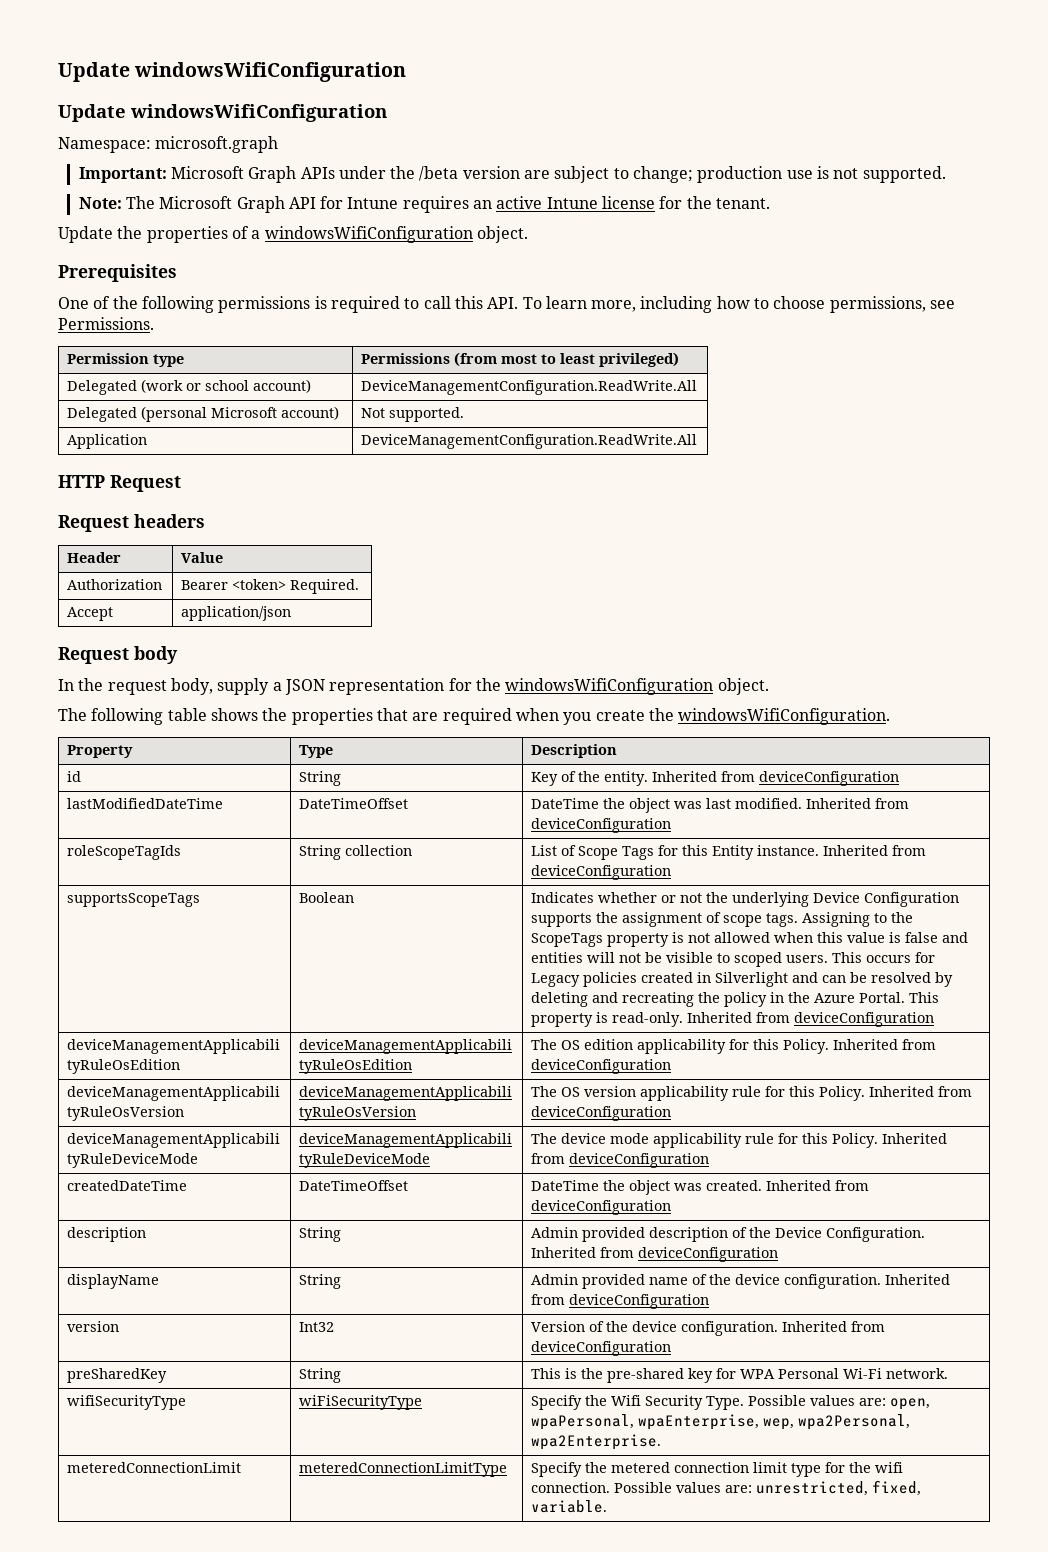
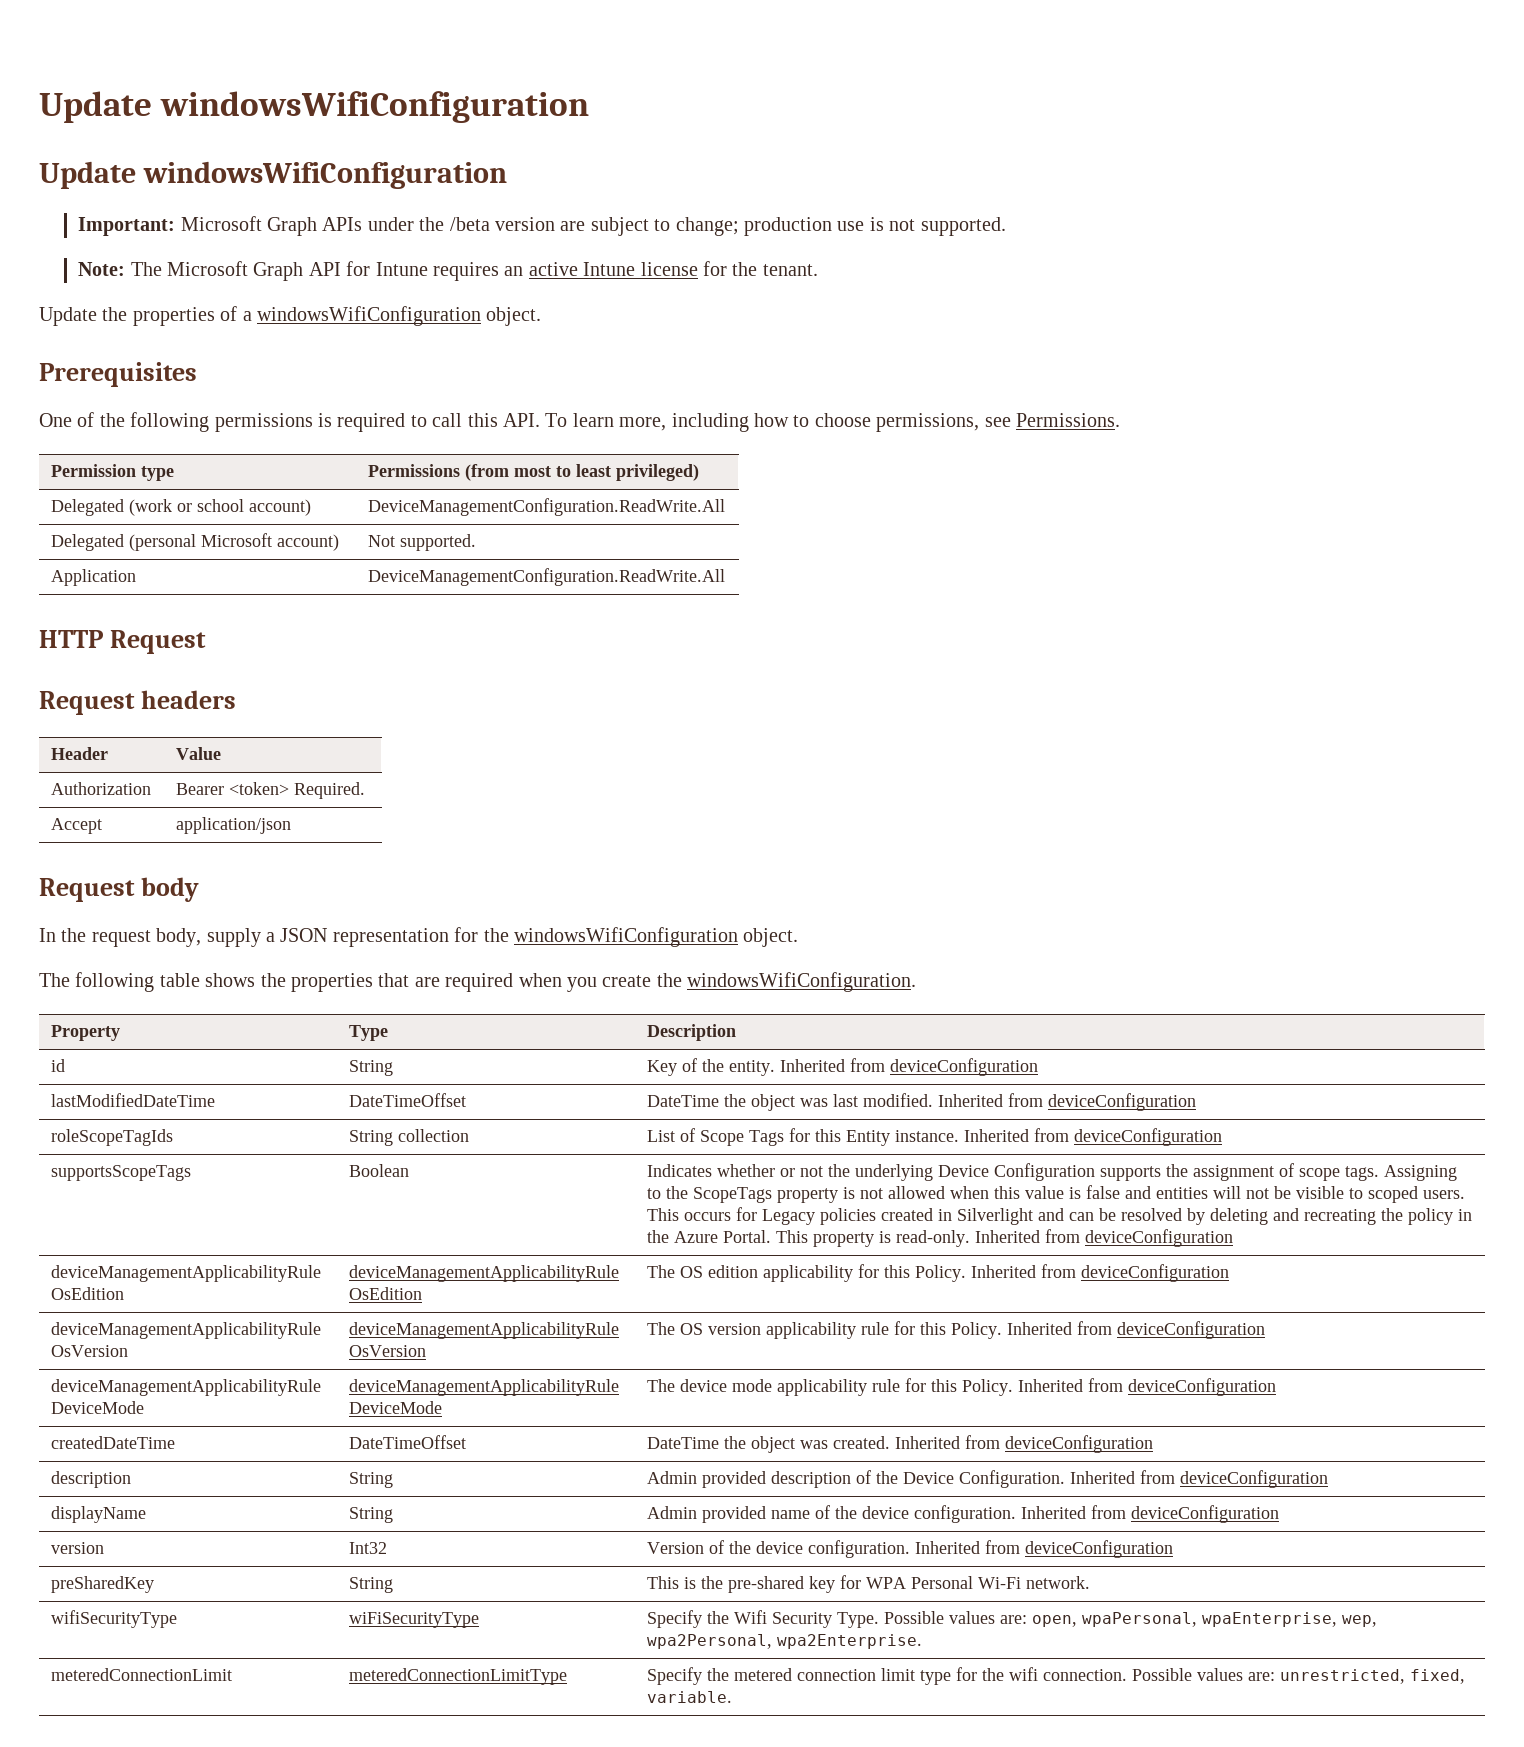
- Namespace: microsoft.graph

